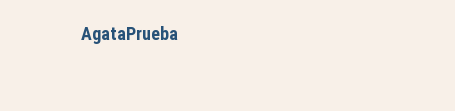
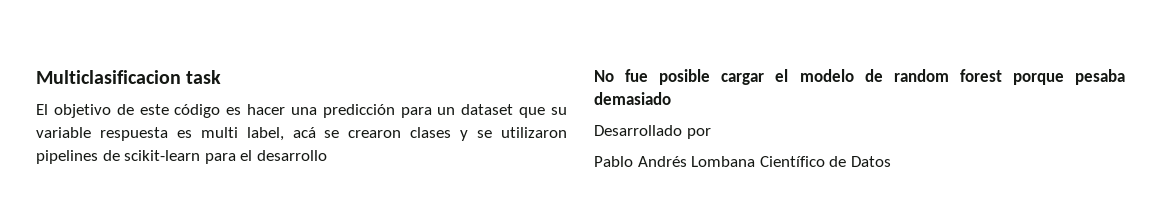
- AgataPrueba
+ Multiclasificacion task
+ El objetivo de este código es hacer una predicción para un dataset que su variable respuesta es multi label, acá se crearon clases y se utilizaron pipelines de scikit-learn para el desarrollo
+ No fue posible cargar el modelo de random forest porque pesaba demasiado
+ Desarrollado por
+ Pablo Andrés Lombana Científico de Datos

